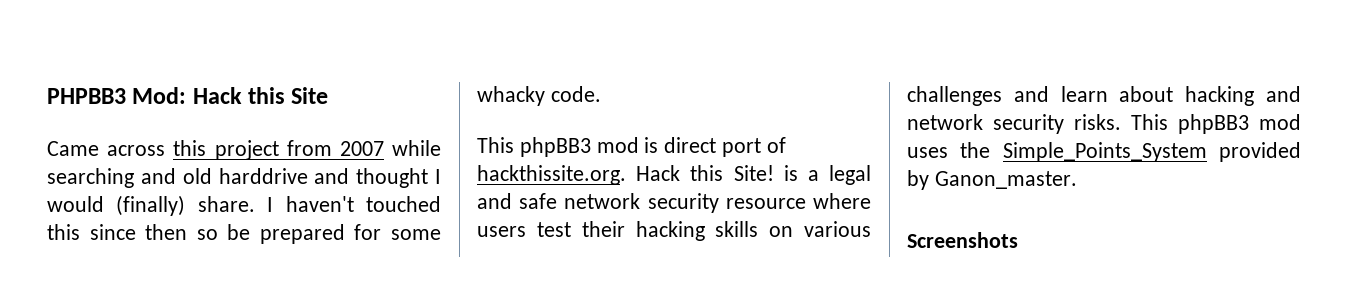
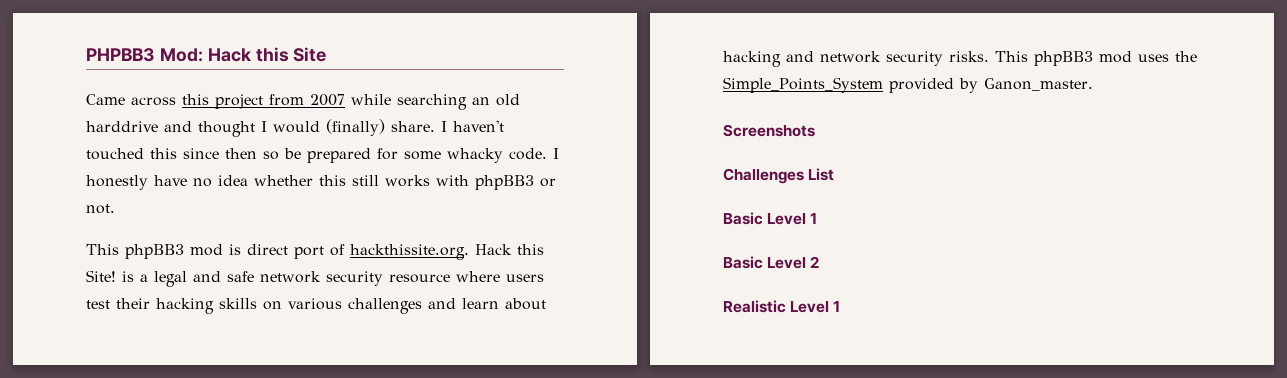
- Came across this project from 2007 while searching and old harddrive and thought I would (finally) share.
+ Came across this project from 2007 while searching an old harddrive and thought I would (finally) share.
+ I honestly have no idea whether this still works with phpBB3 or not.
+ Challenges List
+ Basic Level 1
+ Basic Level 2
+ Realistic Level 1

